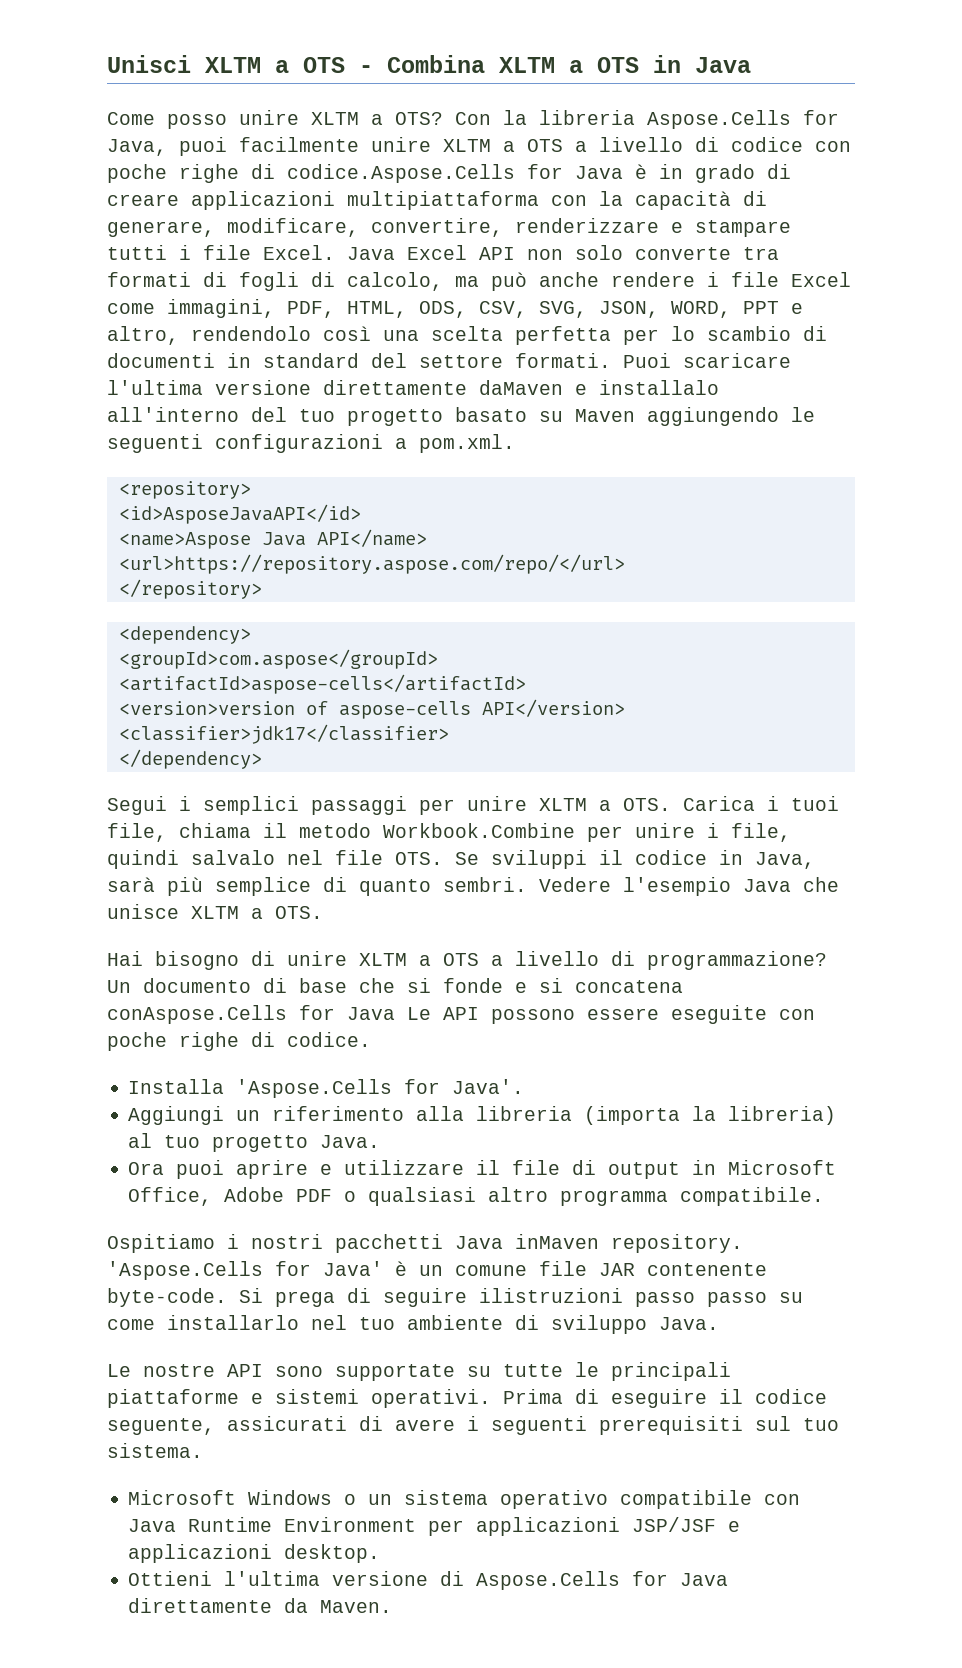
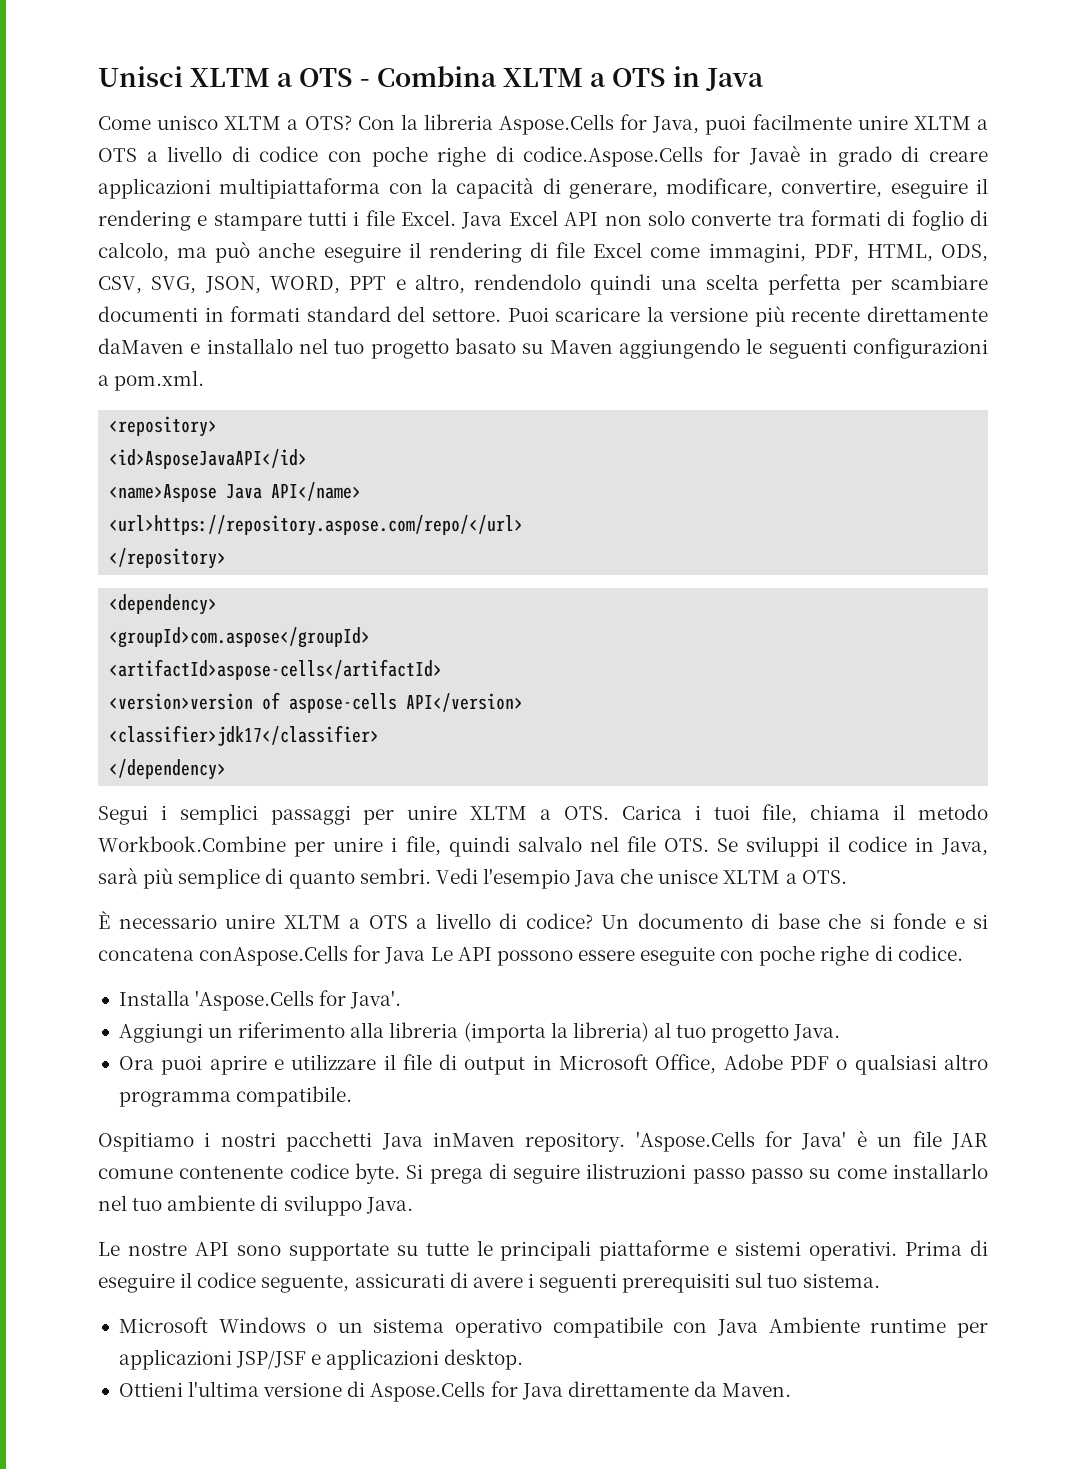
- Come posso unire XLTM a OTS?
+ Come unisco XLTM a OTS?
- Con la libreria Aspose.Cells for Java, puoi facilmente unire XLTM a OTS a livello di codice con poche righe di codice.Aspose.Cells for Java è in grado di creare applicazioni multipiattaforma con la capacità di generare, modificare, convertire, renderizzare e stampare tutti i file Excel.
+ Con la libreria Aspose.Cells for Java, puoi facilmente unire XLTM a OTS a livello di codice con poche righe di codice.Aspose.Cells for Javaè in grado di creare applicazioni multipiattaforma con la capacità di generare, modificare, convertire, eseguire il rendering e stampare tutti i file Excel.
- Java Excel API non solo converte tra formati di fogli di calcolo, ma può anche rendere i file Excel come immagini, PDF, HTML, ODS, CSV, SVG, JSON, WORD, PPT e altro, rendendolo così una scelta perfetta per lo scambio di documenti in standard del settore formati. Puoi scaricare l'ultima versione direttamente daMaven e installalo all'interno del tuo progetto basato su Maven aggiungendo le seguenti configurazioni a pom.xml.
+ Java Excel API non solo converte tra formati di foglio di calcolo, ma può anche eseguire il rendering di file Excel come immagini, PDF, HTML, ODS, CSV, SVG, JSON, WORD, PPT e altro, rendendolo quindi una scelta perfetta per scambiare documenti in formati standard del settore. Puoi scaricare la versione più recente direttamente daMaven e installalo nel tuo progetto basato su Maven aggiungendo le seguenti configurazioni a pom.xml.
- Vedere l'esempio Java che unisce XLTM a OTS.
+ Vedi l'esempio Java che unisce XLTM a OTS.
- Hai bisogno di unire XLTM a OTS a livello di programmazione?
+ È necessario unire XLTM a OTS a livello di codice?
- 'Aspose.Cells for Java' è un comune file JAR contenente byte-code.
+ 'Aspose.Cells for Java' è un file JAR comune contenente codice byte.
- Microsoft Windows o un sistema operativo compatibile con Java Runtime Environment per applicazioni JSP/JSF e applicazioni desktop.
+ Microsoft Windows o un sistema operativo compatibile con Java Ambiente runtime per applicazioni JSP/JSF e applicazioni desktop.

